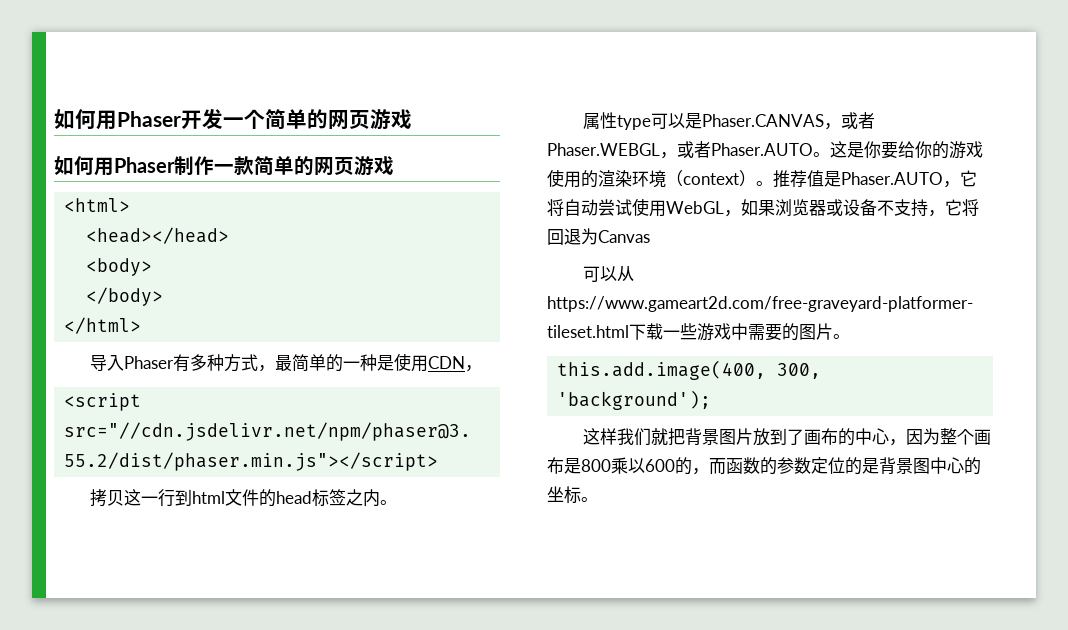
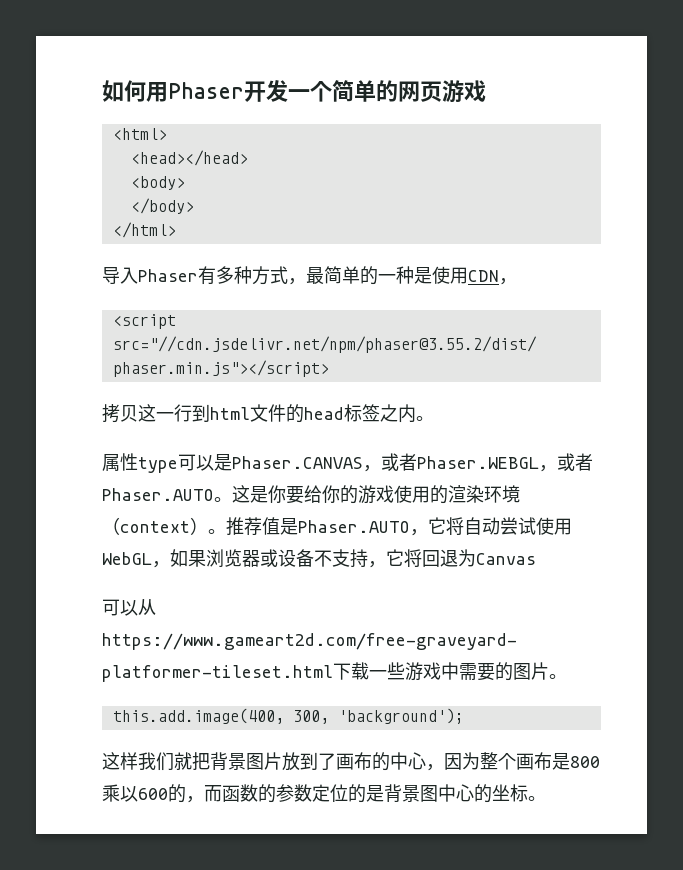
- 如何用Phaser制作一款简单的网页游戏

